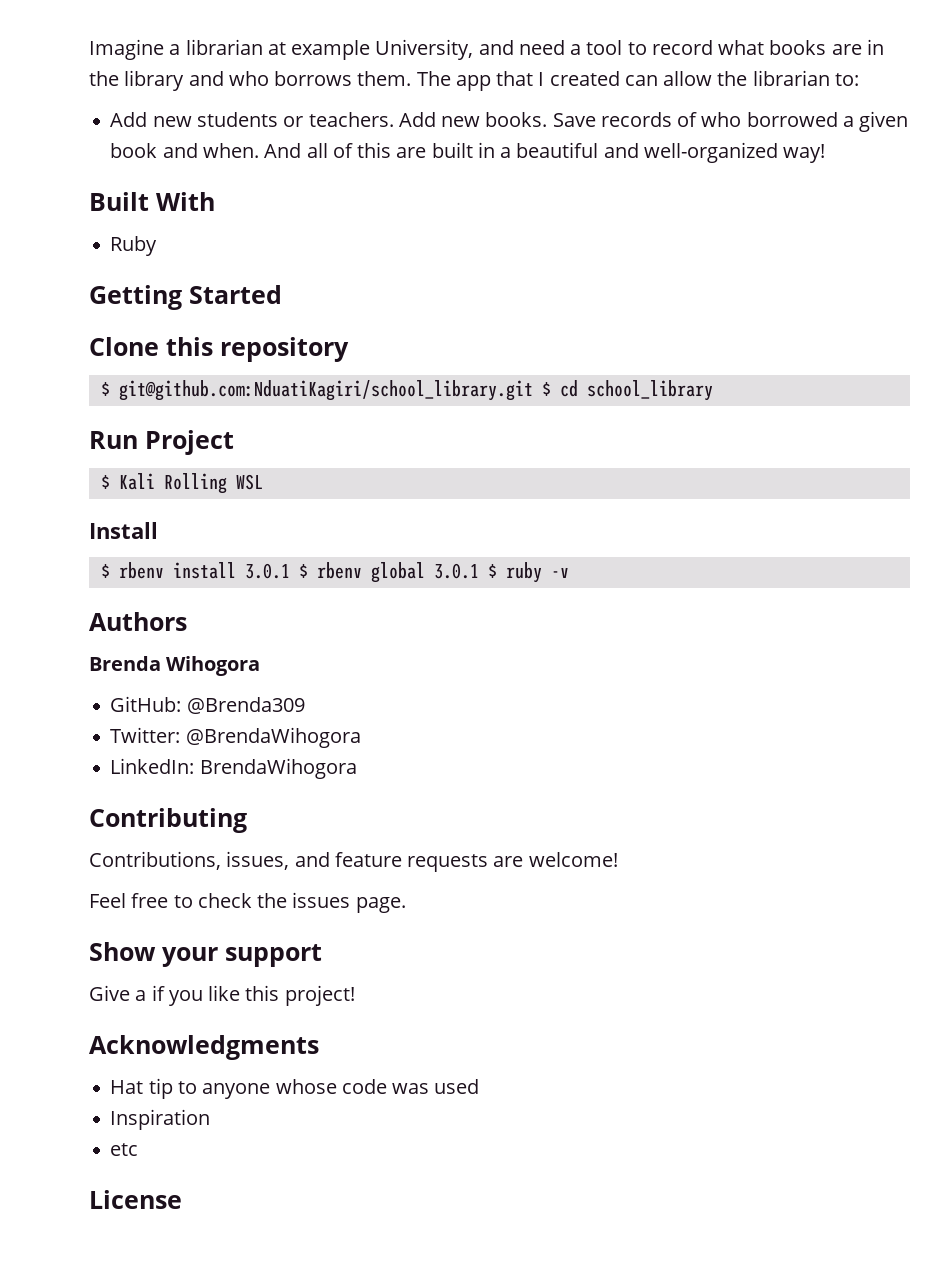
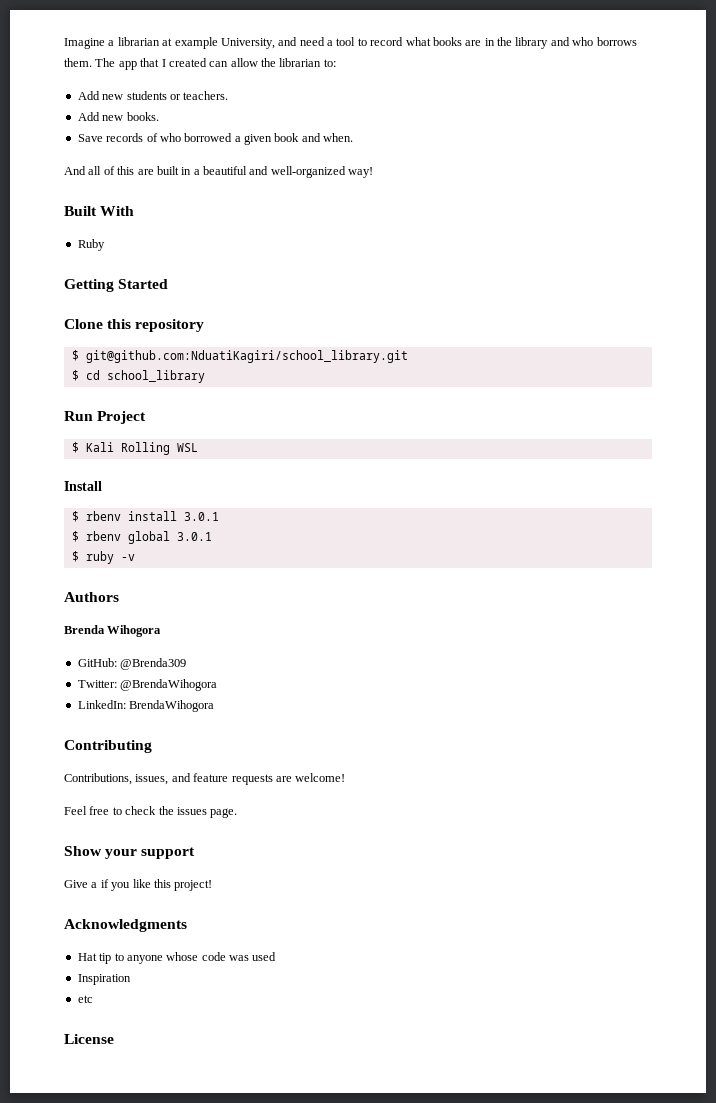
- Add new students or teachers. Add new books. Save records of who borrowed a given book and when. And all of this are built in a beautiful and well-organized way!
+ Add new students or teachers.
+ Add new books.
+ Save records of who borrowed a given book and when.
+ And all of this are built in a beautiful and well-organized way!
- $ git@github.com:NduatiKagiri/school_library.git $ cd school_library
+ $ git@github.com:NduatiKagiri/school_library.git
+ $ cd school_library
- $ rbenv install 3.0.1 $ rbenv global 3.0.1 $ ruby -v
+ $ rbenv install 3.0.1
+ $ rbenv global 3.0.1
+ $ ruby -v

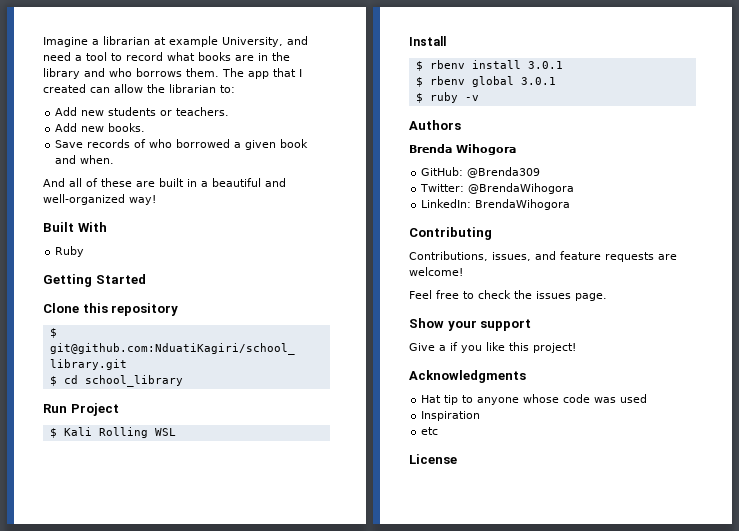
- And all of this are built in a beautiful and well-organized way!
+ And all of these are built in a beautiful and well-organized way!

